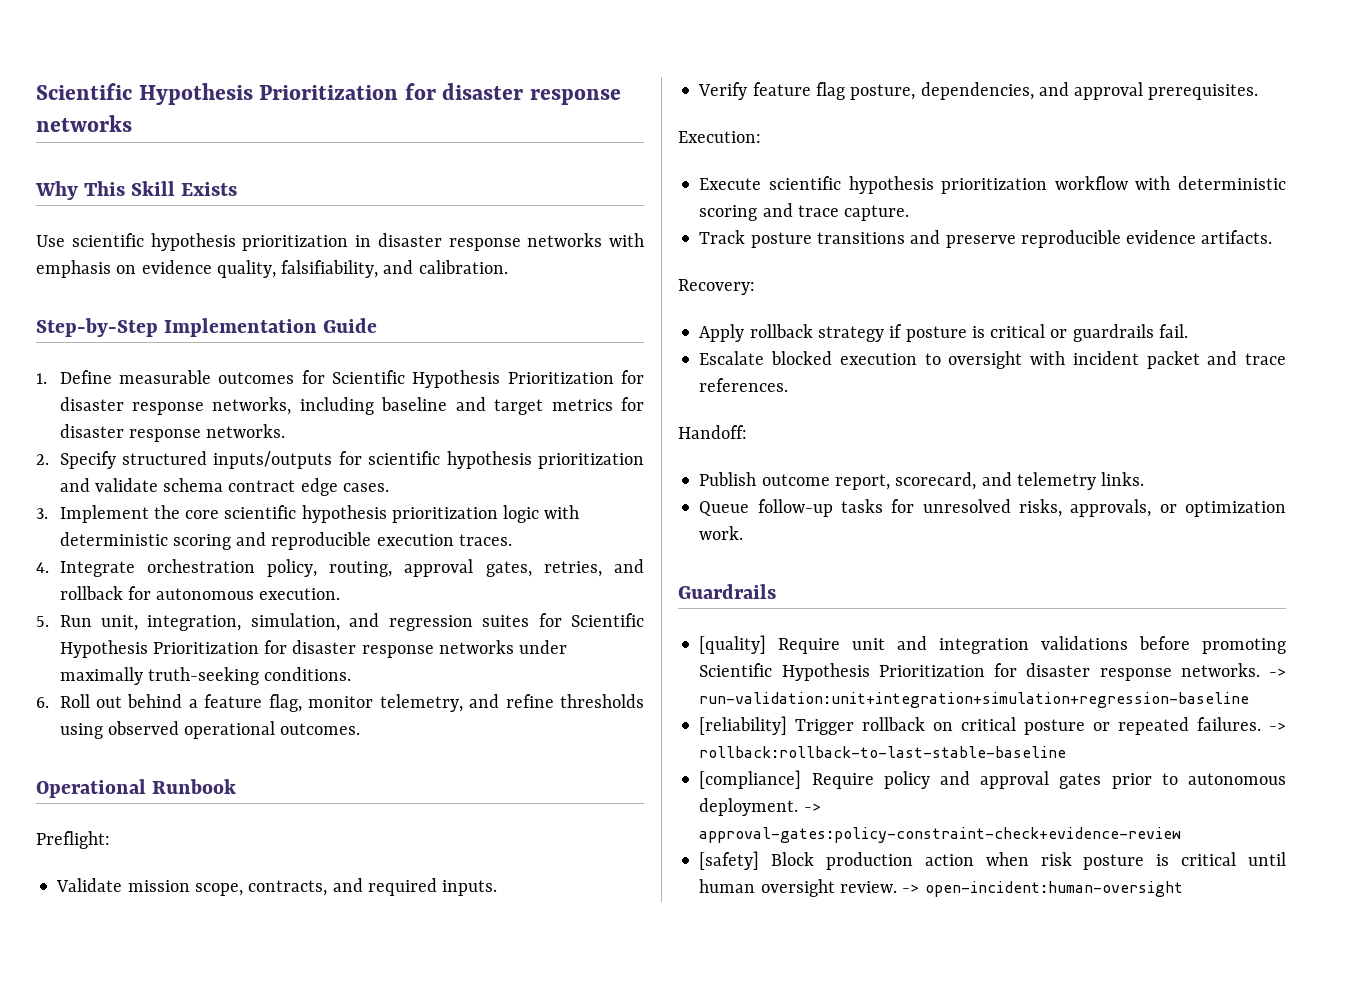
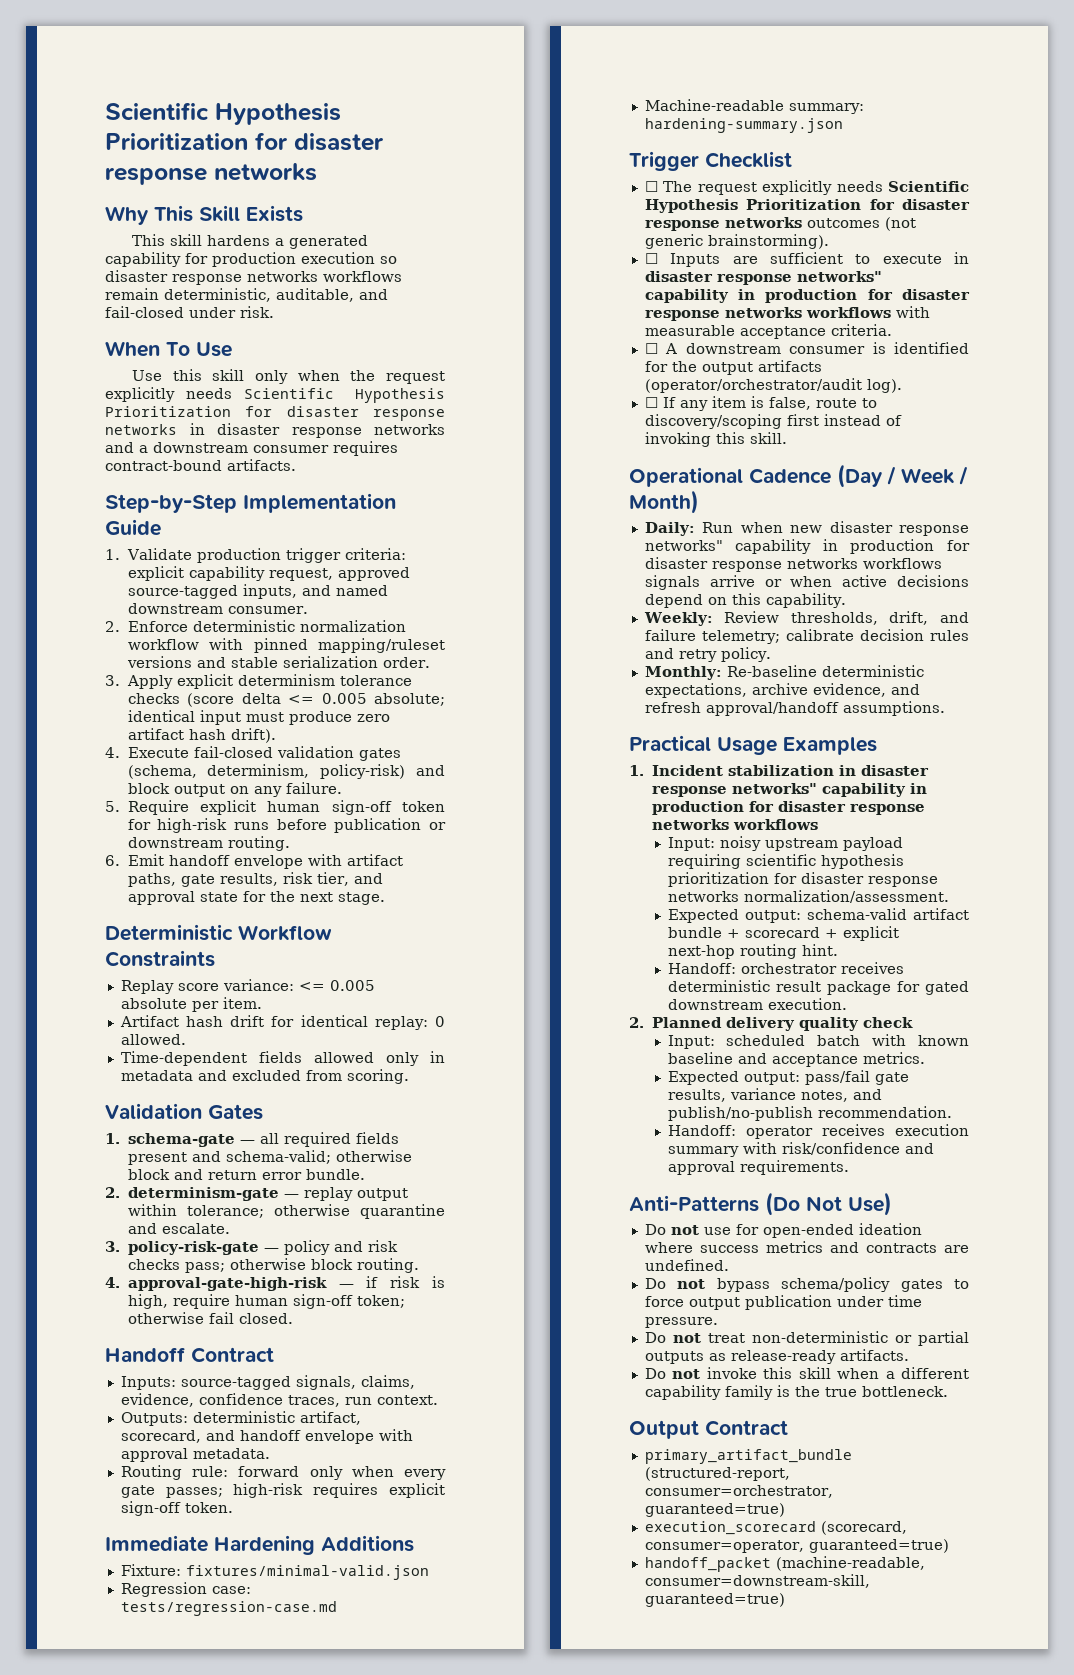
- Use scientific hypothesis prioritization in disaster response networks with emphasis on evidence quality, falsifiability, and calibration.
+ This skill hardens a generated capability for production execution so disaster response networks workflows remain deterministic, auditable, and fail-closed under risk.
+ When To Use
+ Use this skill only when the request explicitly needs Scientific Hypothesis Prioritization for disaster response networks in disaster response networks and a downstream consumer requires contract-bound artifacts.
  Step-by-Step Implementation Guide
- 1. Define measurable outcomes for Scientific Hypothesis Prioritization for disaster response networks, including baseline and target metrics for disaster response networks.
- 2. Specify structured inputs/outputs for scientific hypothesis prioritization and validate schema contract edge cases.
- 3. Implement the core scientific hypothesis prioritization logic with deterministic scoring and reproducible execution traces.
- 4. Integrate orchestration policy, routing, approval gates, retries, and rollback for autonomous execution.
- 5. Run unit, integration, simulation, and regression suites for Scientific Hypothesis Prioritization for disaster response networks under maximally truth-seeking conditions.
- 6. Roll out behind a feature flag, monitor telemetry, and refine thresholds using observed operational outcomes.
- Operational Runbook
- Preflight:
- Validate mission scope, contracts, and required inputs.
- Verify feature flag posture, dependencies, and approval prerequisites.
- Execution:
- Execute scientific hypothesis prioritization workflow with deterministic scoring and trace capture.
- Track posture transitions and preserve reproducible evidence artifacts.
- Recovery:
- Apply rollback strategy if posture is critical or guardrails fail.
- Escalate blocked execution to oversight with incident packet and trace references.
- Handoff:
- Publish outcome report, scorecard, and telemetry links.
- Queue follow-up tasks for unresolved risks, approvals, or optimization work.
- Guardrails
- [quality] Require unit and integration validations before promoting Scientific Hypothesis Prioritization for disaster response networks. -> run-validation:unit+integration+simulation+regression-baseline
- [reliability] Trigger rollback on critical posture or repeated failures. -> rollback:rollback-to-last-stable-baseline
- [compliance] Require policy and approval gates prior to autonomous deployment. -> approval-gates:policy-constraint-check+evidence-review
- [safety] Block production action when risk posture is critical until human oversight review. -> open-incident:human-oversight
+ 1. Validate production trigger criteria: explicit capability request, approved source-tagged inputs, and named downstream consumer.
+ 2. Enforce deterministic normalization workflow with pinned mapping/ruleset versions and stable serialization order.
+ 3. Apply explicit determinism tolerance checks (score delta <= 0.005 absolute; identical input must produce zero artifact hash drift).
+ 4. Execute fail-closed validation gates (schema, determinism, policy-risk) and block output on any failure.
+ 5. Require explicit human sign-off token for high-risk runs before publication or downstream routing.
+ 6. Emit handoff envelope with artifact paths, gate results, risk tier, and approval state for the next stage.
+ Deterministic Workflow Constraints
+ Replay score variance: <= 0.005 absolute per item.
+ Artifact hash drift for identical replay: 0 allowed.
+ Time-dependent fields allowed only in metadata and excluded from scoring.
+ Validation Gates
+ 1. schema-gate — all required fields present and schema-valid; otherwise block and return error bundle.
+ 2. determinism-gate — replay output within tolerance; otherwise quarantine and escalate.
+ 3. policy-risk-gate — policy and risk checks pass; otherwise block routing.
+ 4. approval-gate-high-risk — if risk is high, require human sign-off token; otherwise fail closed.
+ Handoff Contract
+ Inputs: source-tagged signals, claims, evidence, confidence traces, run context.
+ Outputs: deterministic artifact, scorecard, and handoff envelope with approval metadata.
+ Routing rule: forward only when every gate passes; high-risk requires explicit sign-off token.
+ Immediate Hardening Additions
+ Fixture: fixtures/minimal-valid.json
+ Regression case: tests/regression-case.md
+ Machine-readable summary: hardening-summary.json
+ Trigger Checklist
+ ☐ The request explicitly needs Scientific Hypothesis Prioritization for disaster response networks outcomes (not generic brainstorming).
+ ☐ Inputs are sufficient to execute in disaster response networks" capability in production for disaster response networks workflows with measurable acceptance criteria.
+ ☐ A downstream consumer is identified for the output artifacts (operator/orchestrator/audit log).
+ ☐ If any item is false, route to discovery/scoping first instead of invoking this skill.
+ Operational Cadence (Day / Week / Month)
+ Daily: Run when new disaster response networks" capability in production for disaster response networks workflows signals arrive or when active decisions depend on this capability.
+ Weekly: Review thresholds, drift, and failure telemetry; calibrate decision rules and retry policy.
+ Monthly: Re-baseline deterministic expectations, archive evidence, and refresh approval/handoff assumptions.
+ Practical Usage Examples
+ 1. Incident stabilization in disaster response networks" capability in production for disaster response networks workflows
+ Input: noisy upstream payload requiring scientific hypothesis prioritization for disaster response networks normalization/assessment.
+ Expected output: schema-valid artifact bundle + scorecard + explicit next-hop routing hint.
+ Handoff: orchestrator receives deterministic result package for gated downstream execution.
+ 2. Planned delivery quality check
+ Input: scheduled batch with known baseline and acceptance metrics.
+ Expected output: pass/fail gate results, variance notes, and publish/no-publish recommendation.
+ Handoff: operator receives execution summary with risk/confidence and approval requirements.
+ Anti-Patterns (Do Not Use)
+ Do not use for open-ended ideation where success metrics and contracts are undefined.
+ Do not bypass schema/policy gates to force output publication under time pressure.
+ Do not treat non-deterministic or partial outputs as release-ready artifacts.
+ Do not invoke this skill when a different capability family is the true bottleneck.
+ Output Contract
+ primary_artifact_bundle (structured-report, consumer=orchestrator, guaranteed=true)
+ execution_scorecard (scorecard, consumer=operator, guaranteed=true)
+ handoff_packet (machine-readable, consumer=downstream-skill, guaranteed=true)

